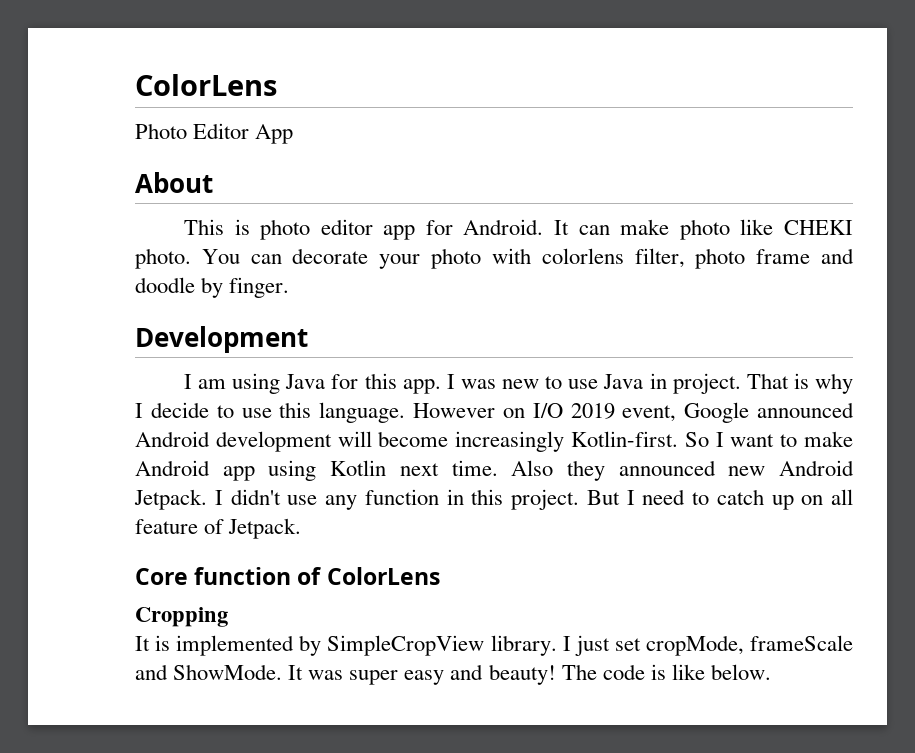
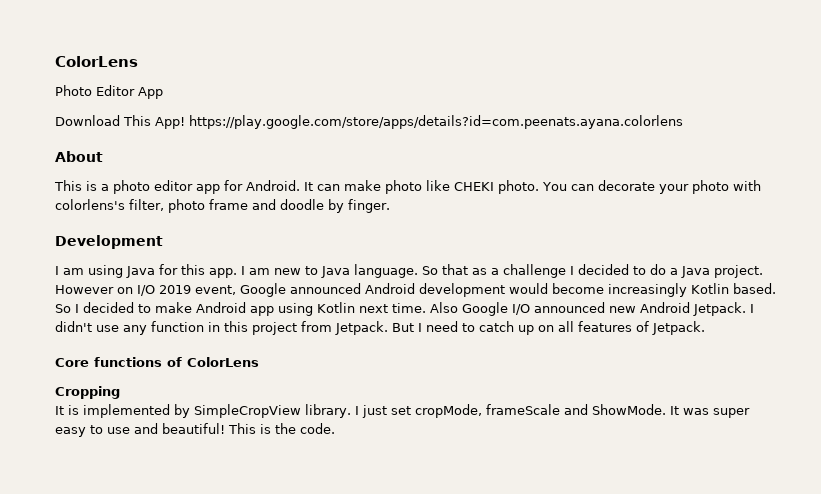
+ Download This App! https://play.google.com/store/apps/details?id=com.peenats.ayana.colorlens
- This is photo editor app for Android.
+ This is a photo editor app for Android.
- You can decorate your photo with colorlens filter, photo frame and doodle by finger.
+ You can decorate your photo with colorlens's filter, photo frame and doodle by finger.
- I was new to use Java in project. That is why I decide to use this language.
+ I am new to Java language. So that as a challenge I decided to do a Java project.
- However on I/O 2019 event, Google announced Android development will become increasingly Kotlin-first.
+ However on I/O 2019 event, Google announced Android development would become increasingly Kotlin based.
- So I want to make Android app using Kotlin next time.
+ So I decided to make Android app using Kotlin next time.
- Also they announced new Android Jetpack.
+ Also Google I/O announced new Android Jetpack.
- I didn't use any function in this project.
+ I didn't use any function in this project from Jetpack.
- But I need to catch up on all feature of Jetpack.
+ But I need to catch up on all features of Jetpack.
- Core function of ColorLens
+ Core functions of ColorLens
- It was super easy and beauty! The code is like below.
+ It was super easy to use and beautiful! This is the code.

